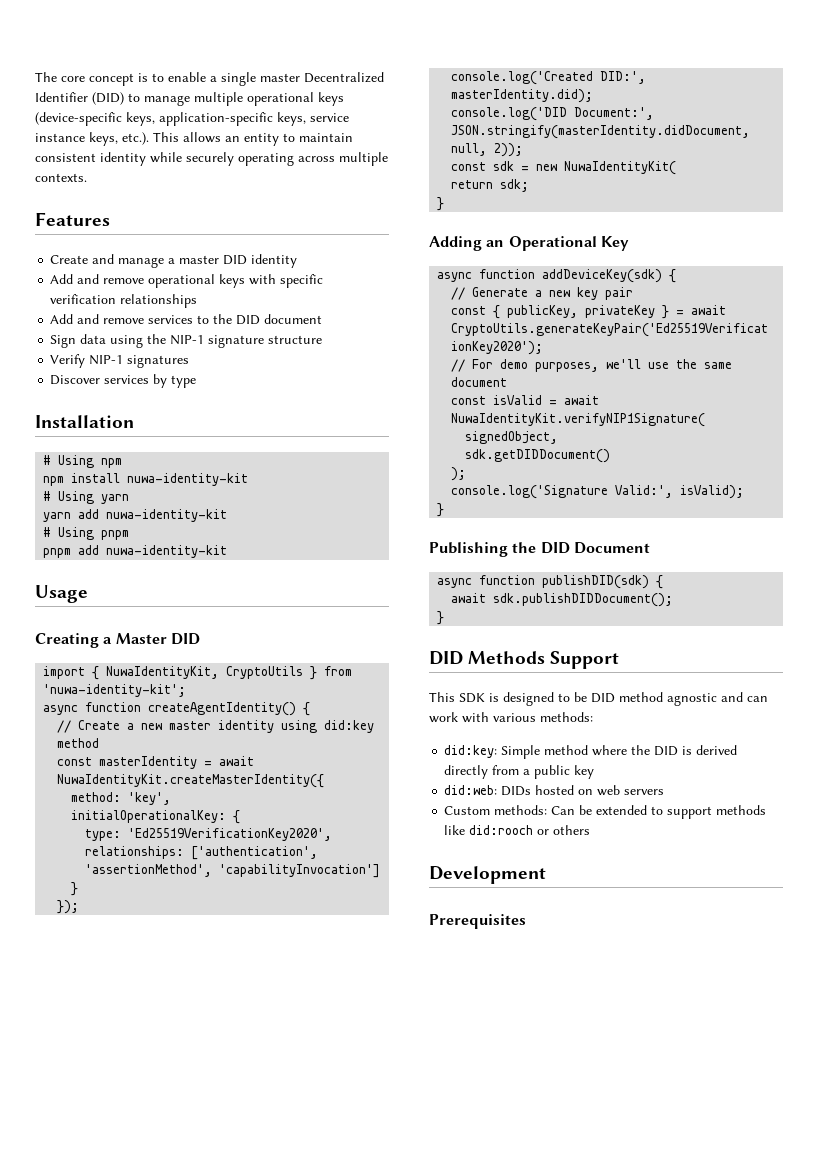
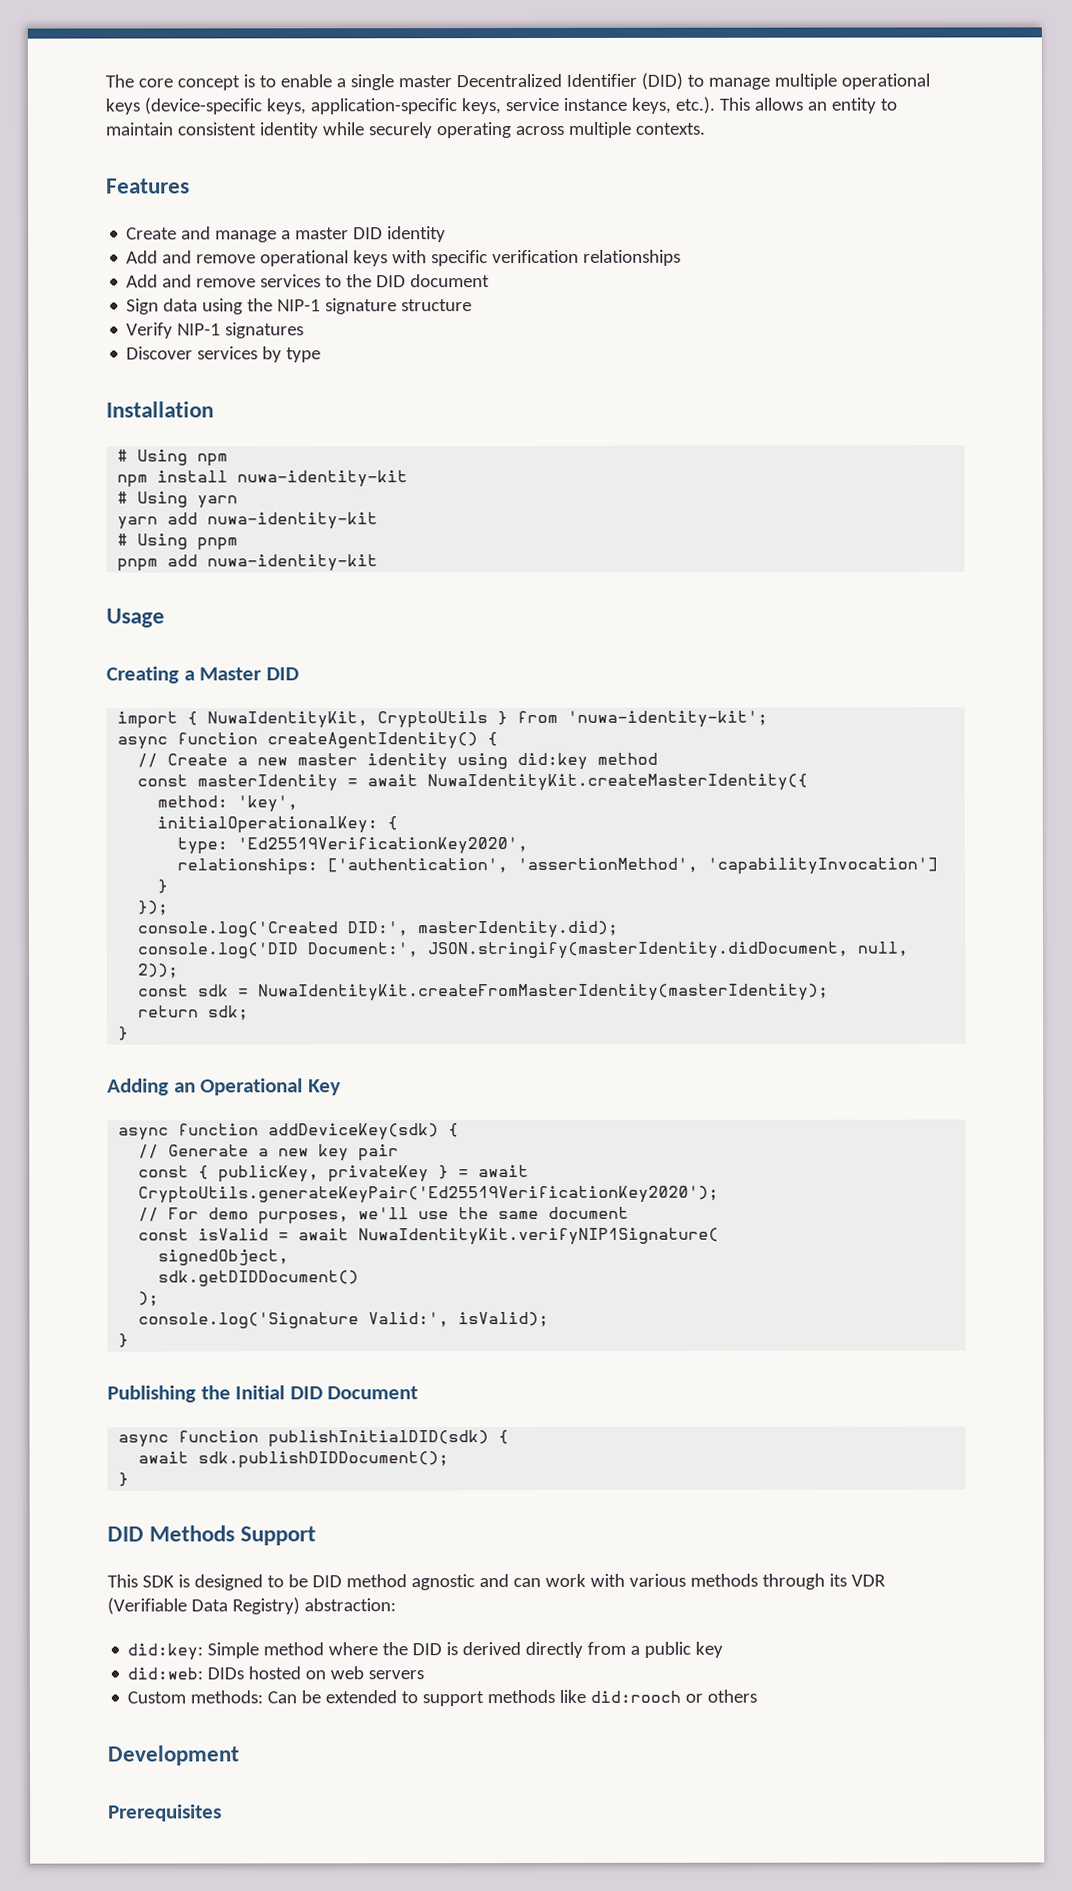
- const sdk = new NuwaIdentityKit(
+ const sdk = NuwaIdentityKit.createFromMasterIdentity(masterIdentity);
- Publishing the DID Document
+ Publishing the Initial DID Document
- async function publishDID(sdk) {
+ async function publishInitialDID(sdk) {
- This SDK is designed to be DID method agnostic and can work with various methods:
+ This SDK is designed to be DID method agnostic and can work with various methods through its VDR (Verifiable Data Registry) abstraction:

